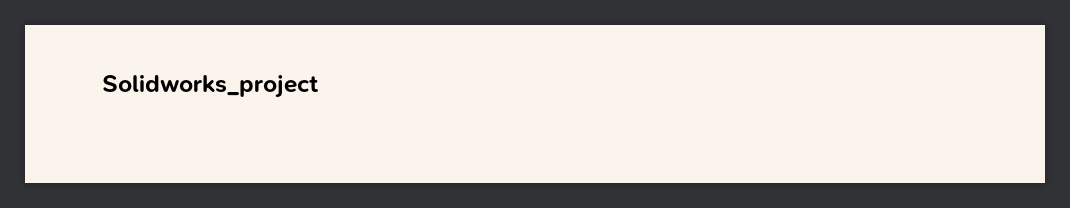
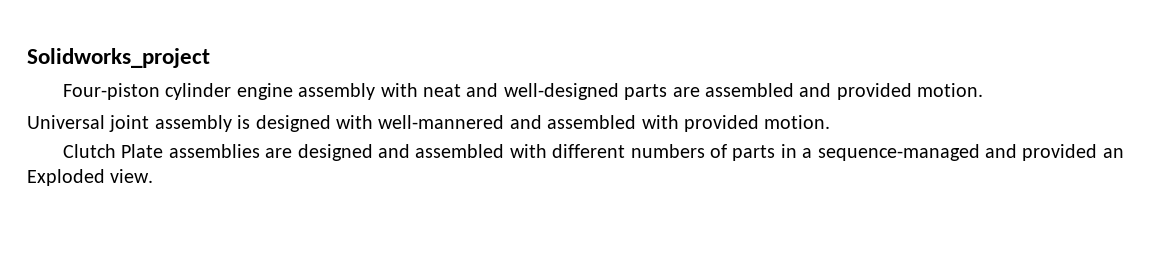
+ Four-piston cylinder engine assembly with neat and well-designed parts are assembled and provided motion.
+ Universal joint assembly is designed with well-mannered and assembled with provided motion.
+ Clutch Plate assemblies are designed and assembled with different numbers of parts in a sequence-managed and provided an Exploded view.

